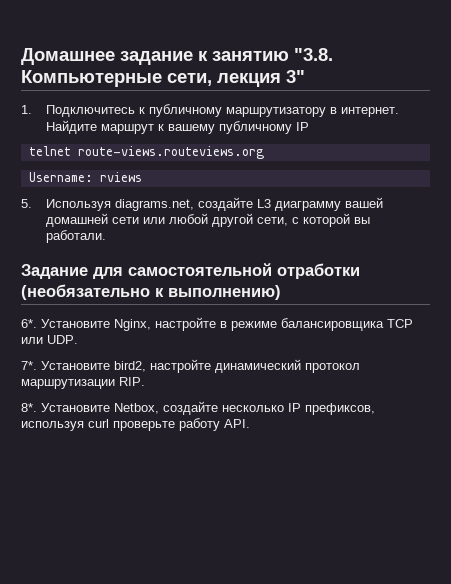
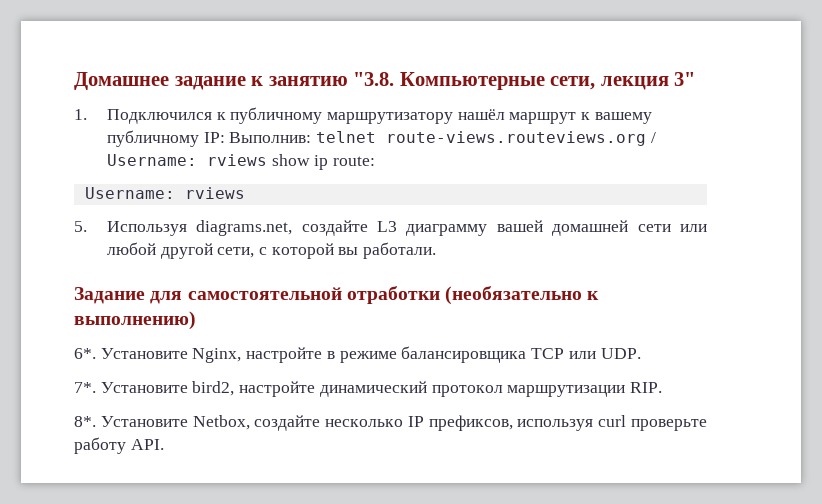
- 1. Подключитесь к публичному маршрутизатору в интернет. Найдите маршрут к вашему публичному IP
- telnet route-views.routeviews.org
+ 1. Подключился к публичному маршрутизатору нашёл маршрут к вашему публичному IP: Выполнив: telnet route-views.routeviews.org / Username: rviews show ip route:

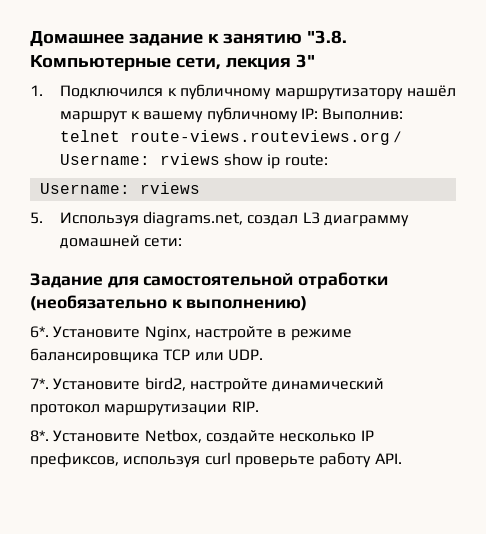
- 5. Используя diagrams.net, создайте L3 диаграмму вашей домашней сети или любой другой сети, с которой вы работали.
+ 5. Используя diagrams.net, создал L3 диаграмму домашней сети:

